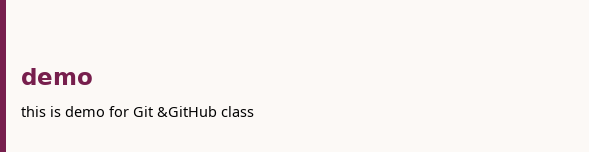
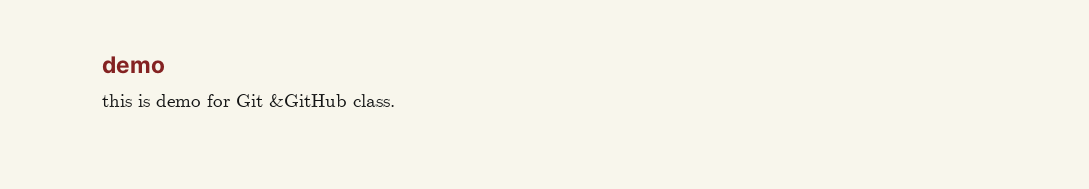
- this is demo for Git &GitHub class
+ this is demo for Git &GitHub class.

